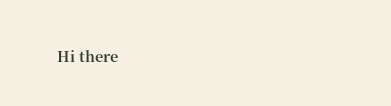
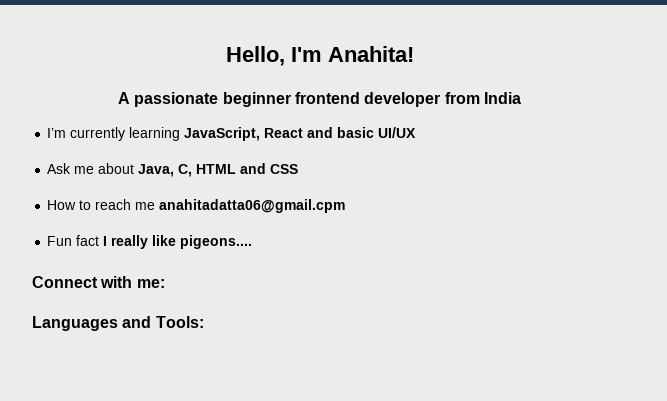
- Hi there
+ Hello, I'm Anahita!
+ A passionate beginner frontend developer from India
+ I’m currently learning JavaScript, React and basic UI/UX
+ Ask me about Java, C, HTML and CSS
+ How to reach me anahitadatta06@gmail.cpm
+ Fun fact I really like pigeons....
+ Connect with me:
+ Languages and Tools:

